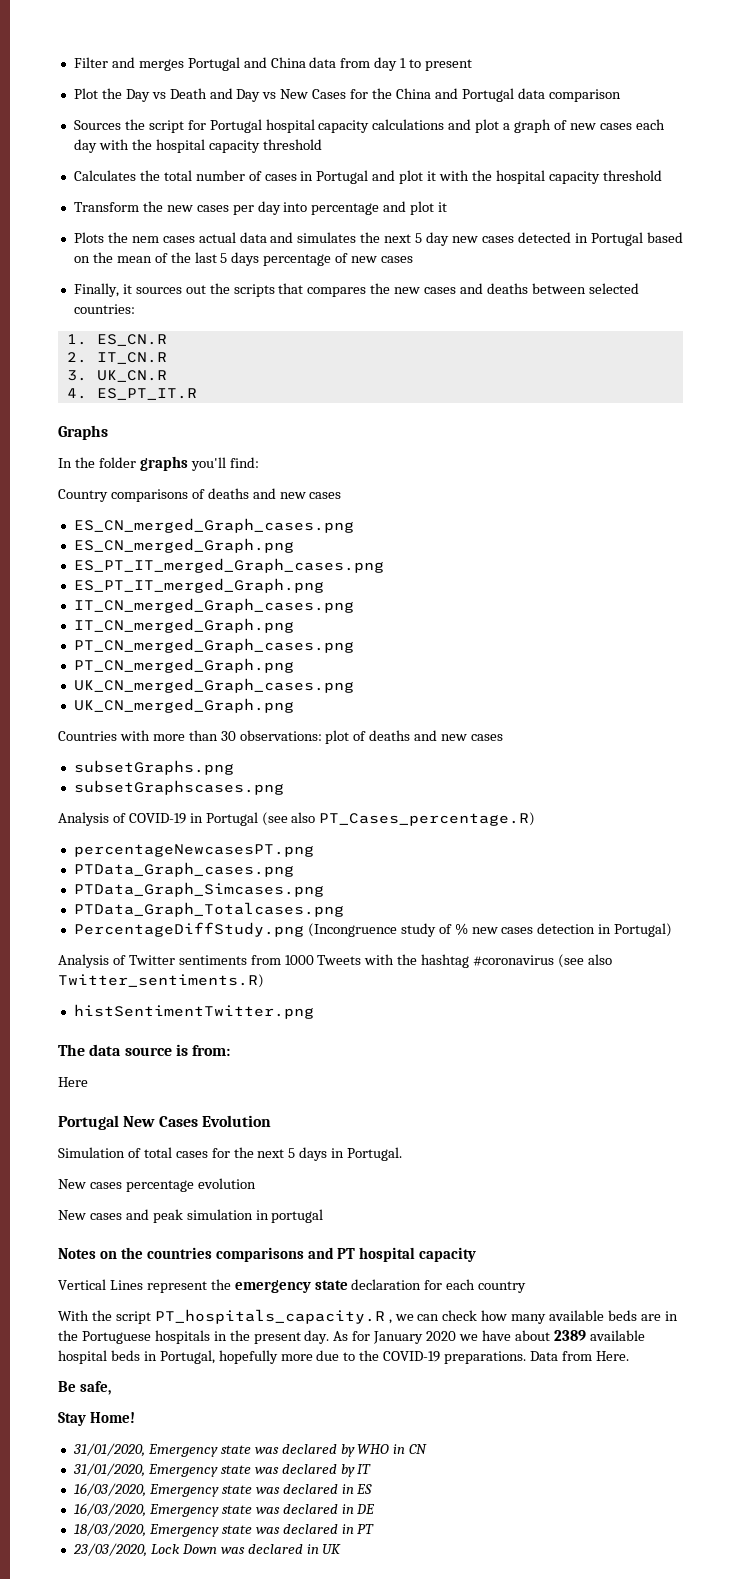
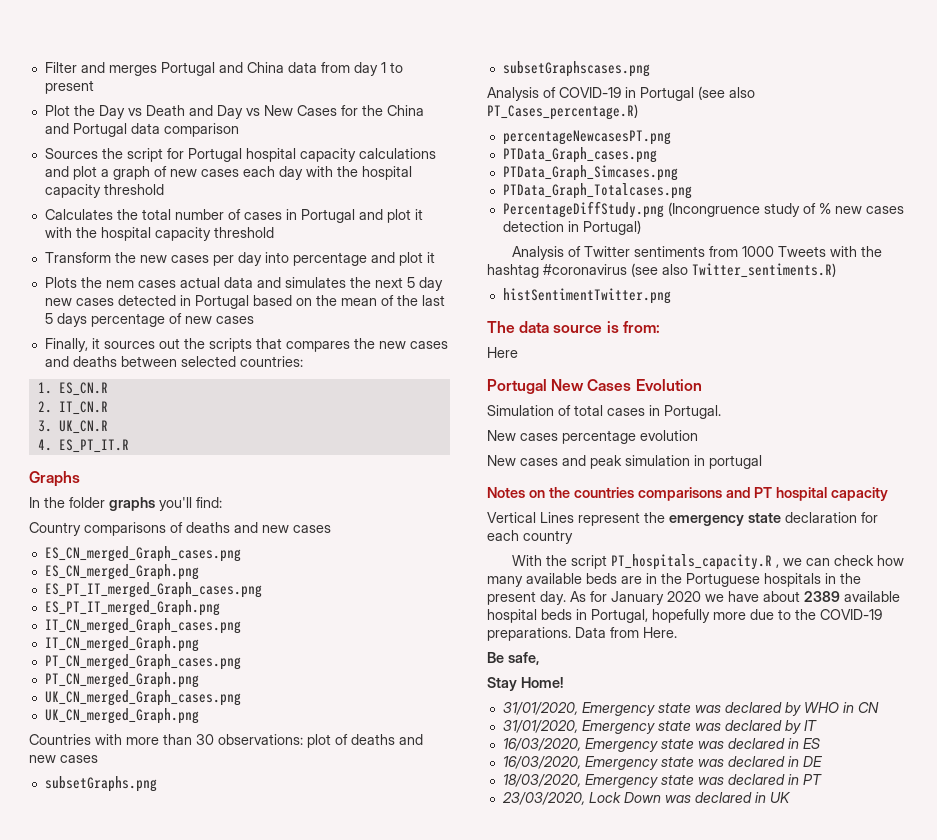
- Simulation of total cases for the next 5 days in Portugal.
+ Simulation of total cases in Portugal.

